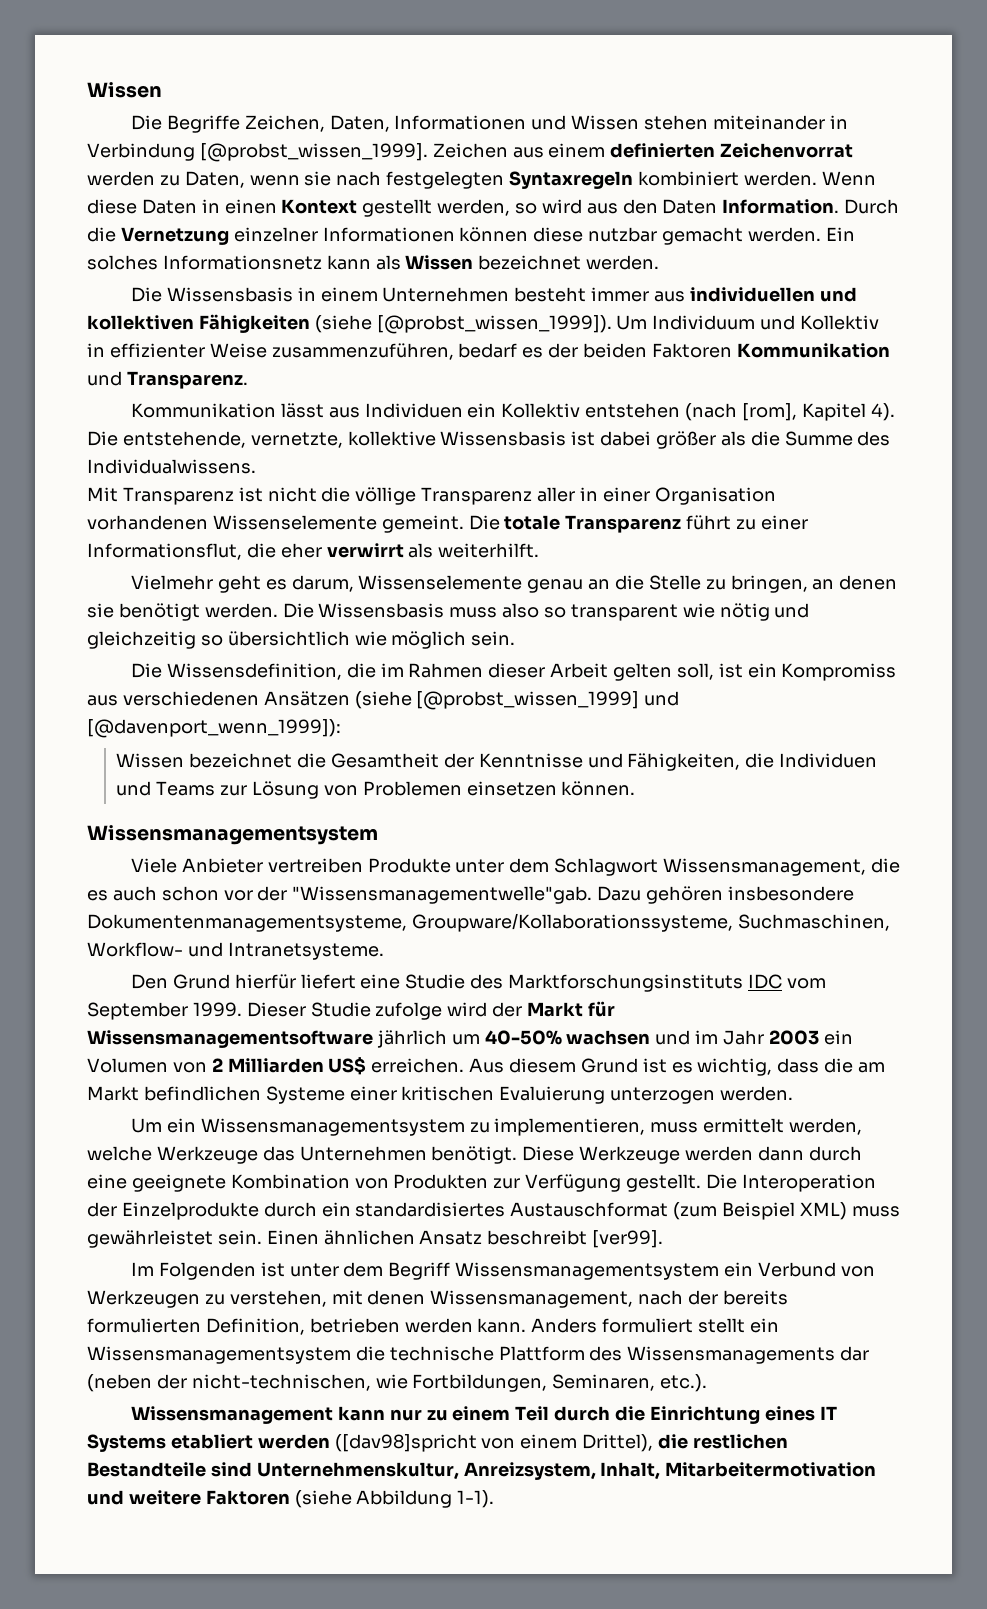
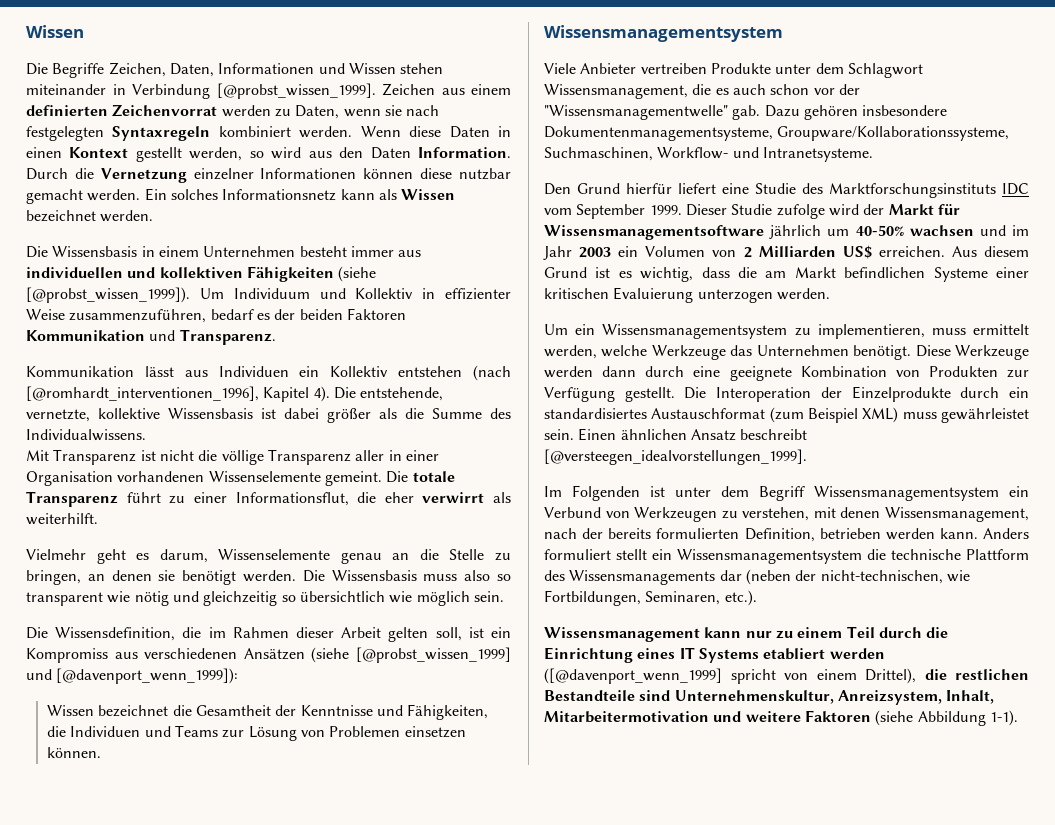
- Kommunikation lässt aus Individuen ein Kollektiv entstehen (nach [rom], Kapitel 4).
+ Kommunikation lässt aus Individuen ein Kollektiv entstehen (nach [@romhardt_interventionen_1996], Kapitel 4).
- Viele Anbieter vertreiben Produkte unter dem Schlagwort Wissensmanagement, die es auch schon vor der "Wissensmanagementwelle"gab.
+ Viele Anbieter vertreiben Produkte unter dem Schlagwort Wissensmanagement, die es auch schon vor der "Wissensmanagementwelle" gab.
- Einen ähnlichen Ansatz beschreibt [ver99].
+ Einen ähnlichen Ansatz beschreibt [@versteegen_idealvorstellungen_1999].
- Wissensmanagement kann nur zu einem Teil durch die Einrichtung eines IT Systems etabliert werden ([dav98]spricht von einem Drittel), die restlichen Bestandteile sind Unternehmenskultur, Anreizsystem, Inhalt, Mitarbeitermotivation und weitere Faktoren (siehe Abbildung 1-1).
+ Wissensmanagement kann nur zu einem Teil durch die Einrichtung eines IT Systems etabliert werden ([@davenport_wenn_1999] spricht von einem Drittel), die restlichen Bestandteile sind Unternehmenskultur, Anreizsystem, Inhalt, Mitarbeitermotivation und weitere Faktoren (siehe Abbildung 1-1).

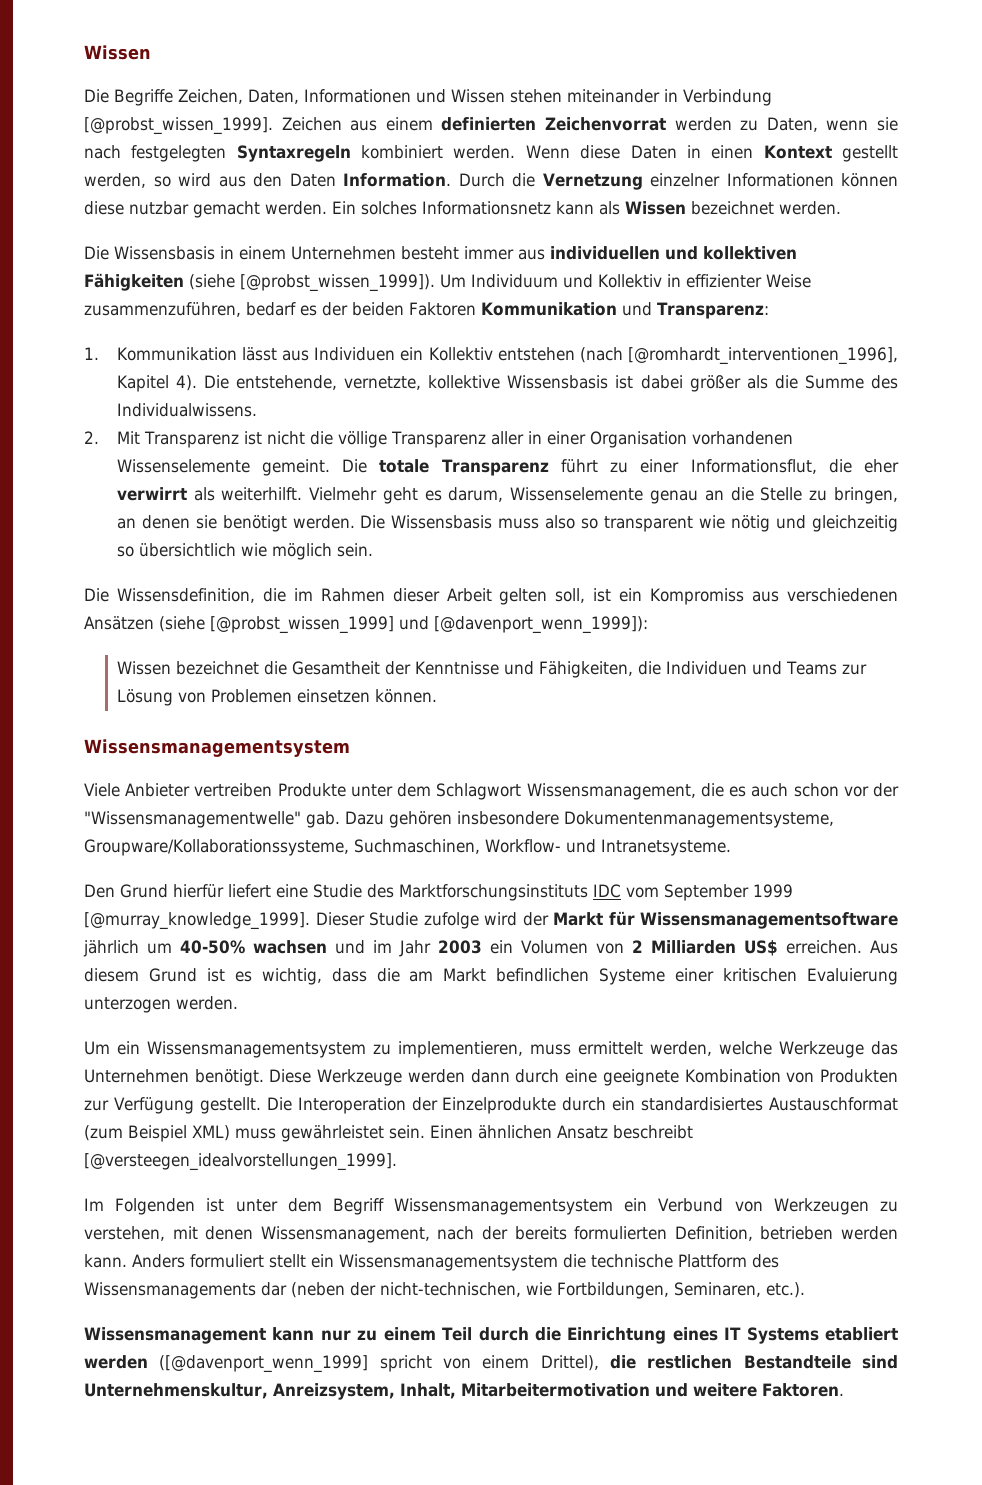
- Um Individuum und Kollektiv in effizienter Weise zusammenzuführen, bedarf es der beiden Faktoren Kommunikation und Transparenz.
- Kommunikation lässt aus Individuen ein Kollektiv entstehen (nach [@romhardt_interventionen_1996], Kapitel 4).
+ Um Individuum und Kollektiv in effizienter Weise zusammenzuführen, bedarf es der beiden Faktoren Kommunikation und Transparenz:
+ 1. Kommunikation lässt aus Individuen ein Kollektiv entstehen (nach [@romhardt_interventionen_1996], Kapitel 4).
- Mit Transparenz ist nicht die völlige Transparenz aller in einer Organisation vorhandenen Wissenselemente gemeint.
+ 2. Mit Transparenz ist nicht die völlige Transparenz aller in einer Organisation vorhandenen Wissenselemente gemeint.
- Die totale Transparenz führt zu einer Informationsflut, die eher verwirrt als weiterhilft.
- Vielmehr geht es darum, Wissenselemente genau an die Stelle zu bringen, an denen sie benötigt werden.
+ Die totale Transparenz führt zu einer Informationsflut, die eher verwirrt als weiterhilft. Vielmehr geht es darum, Wissenselemente genau an die Stelle zu bringen, an denen sie benötigt werden.
- Den Grund hierfür liefert eine Studie des Marktforschungsinstituts IDC vom September 1999.
+ Den Grund hierfür liefert eine Studie des Marktforschungsinstituts IDC vom September 1999 [@murray_knowledge_1999].
- Wissensmanagement kann nur zu einem Teil durch die Einrichtung eines IT Systems etabliert werden ([@davenport_wenn_1999] spricht von einem Drittel), die restlichen Bestandteile sind Unternehmenskultur, Anreizsystem, Inhalt, Mitarbeitermotivation und weitere Faktoren (siehe Abbildung 1-1).
+ Wissensmanagement kann nur zu einem Teil durch die Einrichtung eines IT Systems etabliert werden ([@davenport_wenn_1999] spricht von einem Drittel), die restlichen Bestandteile sind Unternehmenskultur, Anreizsystem, Inhalt, Mitarbeitermotivation und weitere Faktoren.

